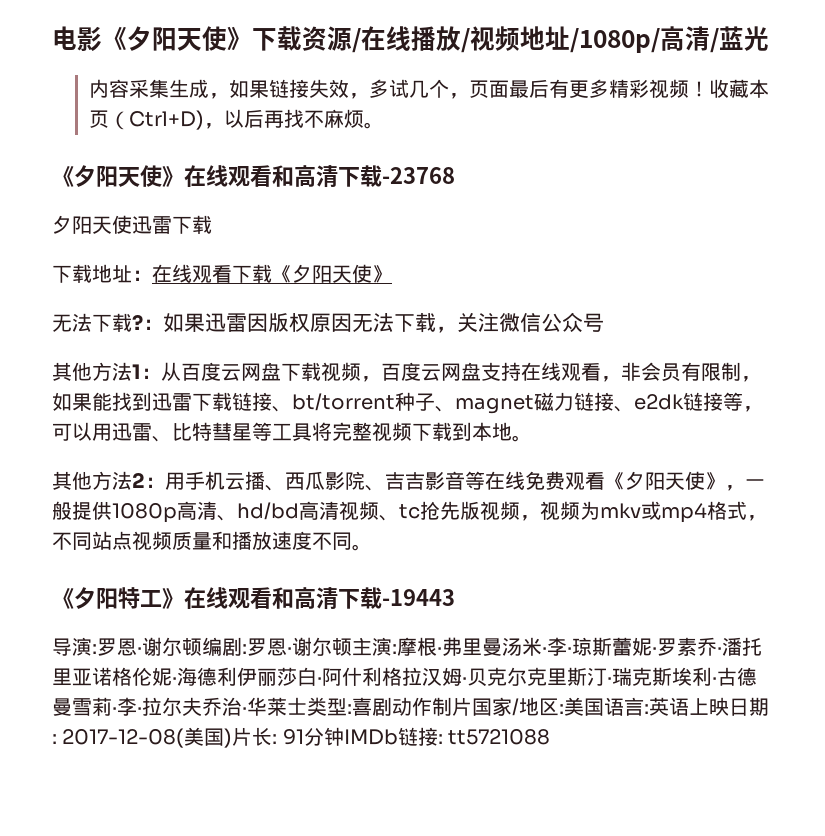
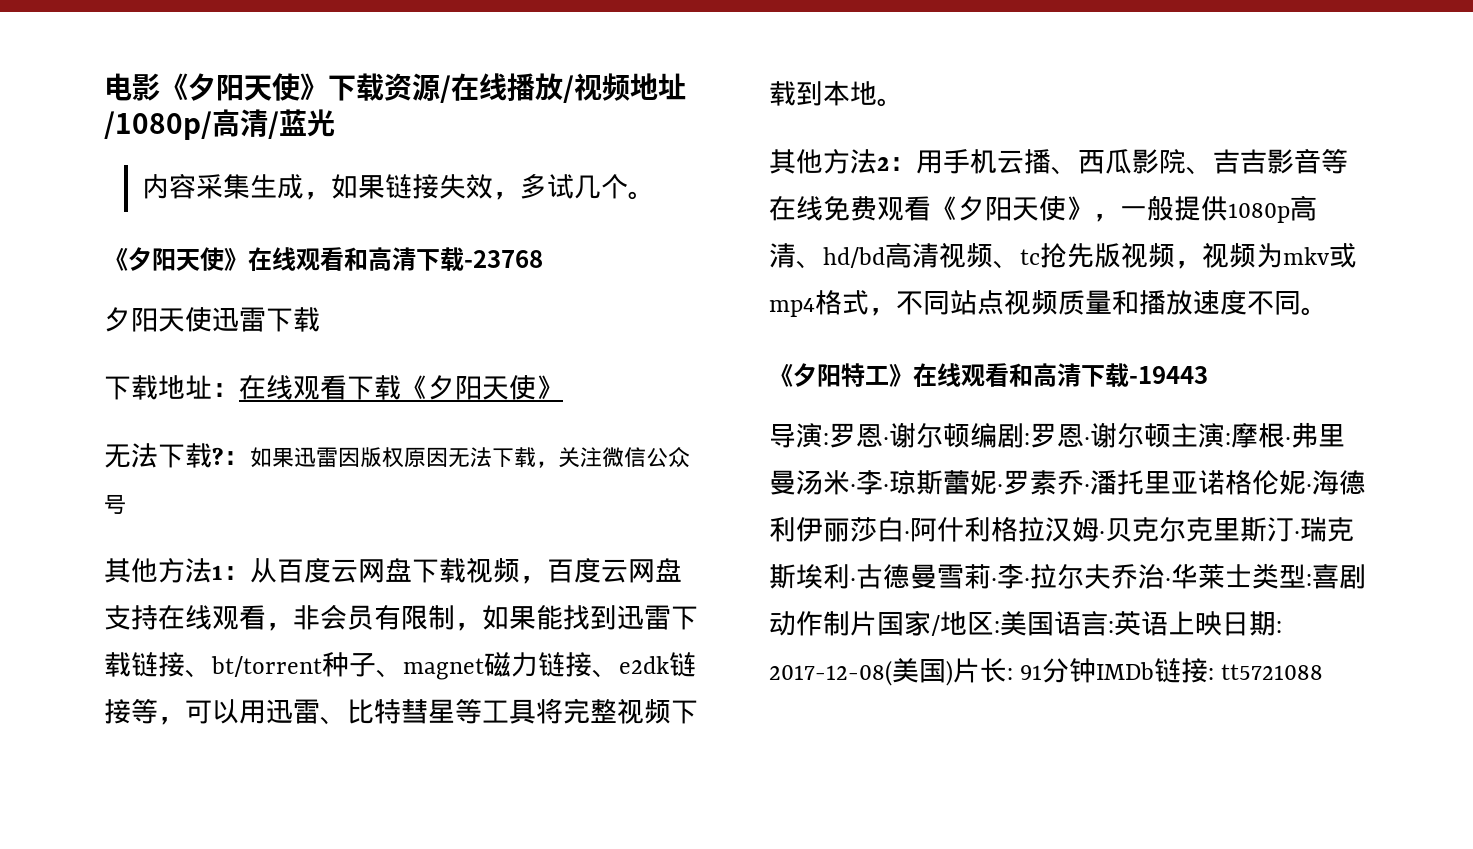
- 内容采集生成，如果链接失效，多试几个，页面最后有更多精彩视频！收藏本页（Ctrl+D)，以后再找不麻烦。
+ 内容采集生成，如果链接失效，多试几个。

